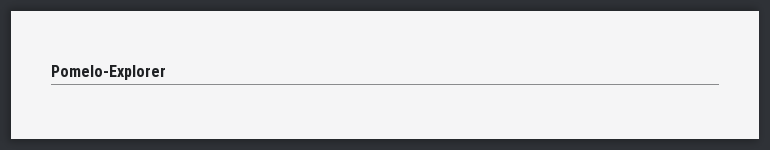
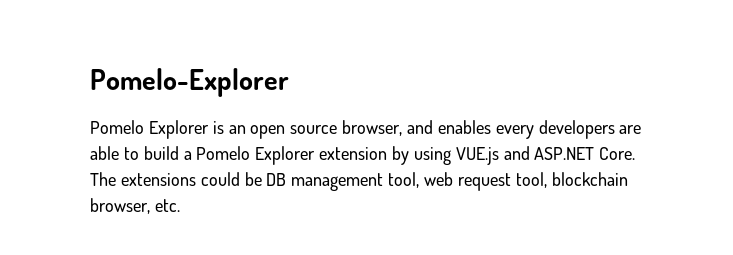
+ Pomelo Explorer is an open source browser, and enables every developers are able to build a Pomelo Explorer extension by using VUE.js and ASP.NET Core. The extensions could be DB management tool, web request tool, blockchain browser, etc.

